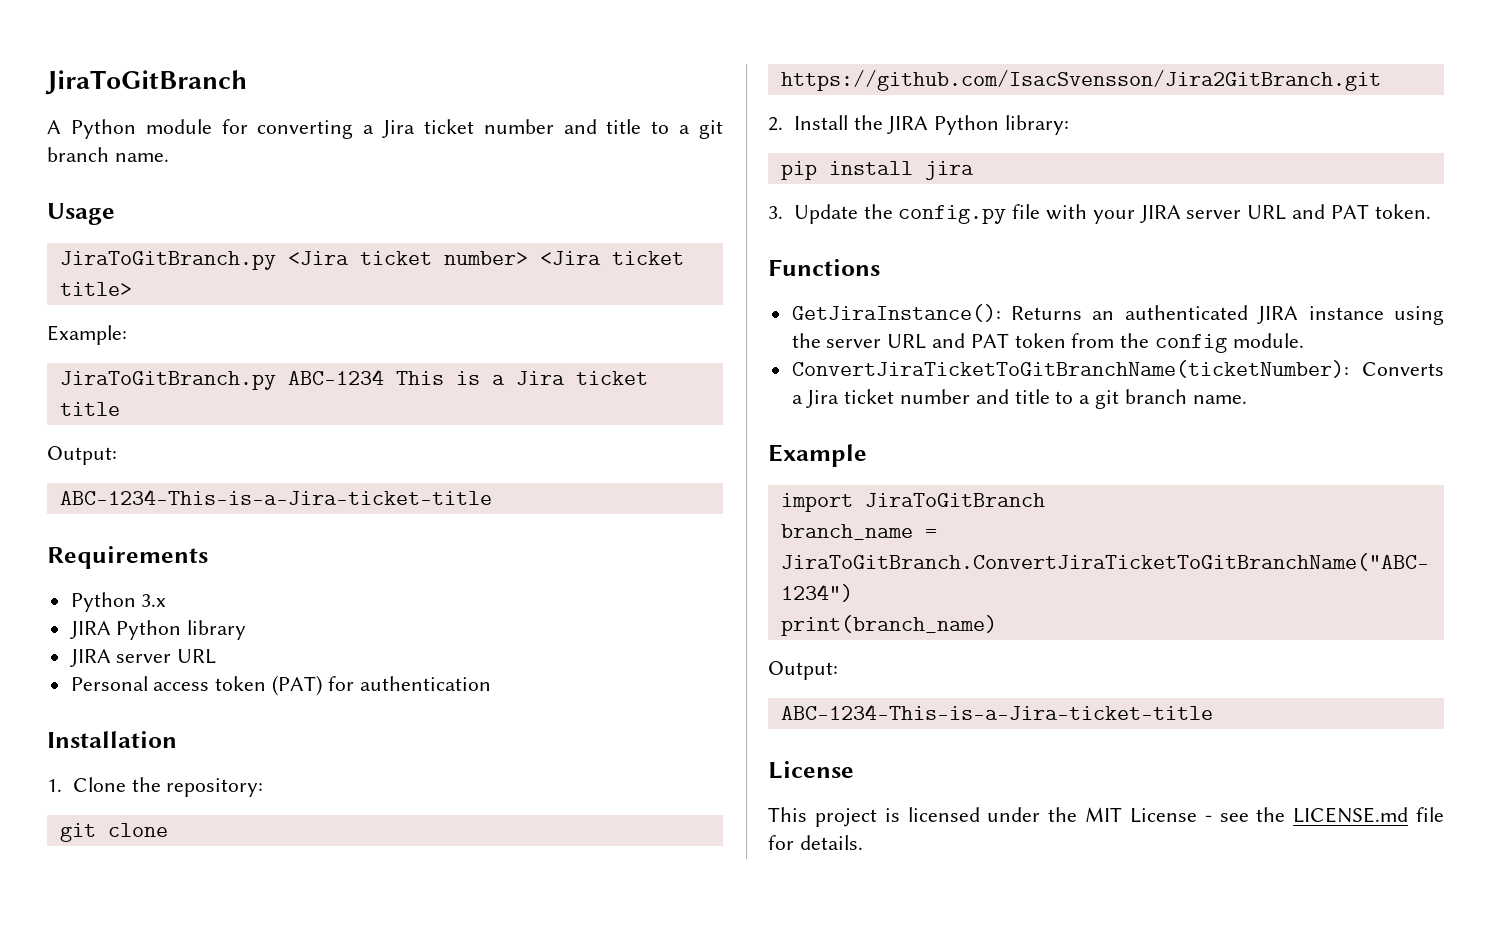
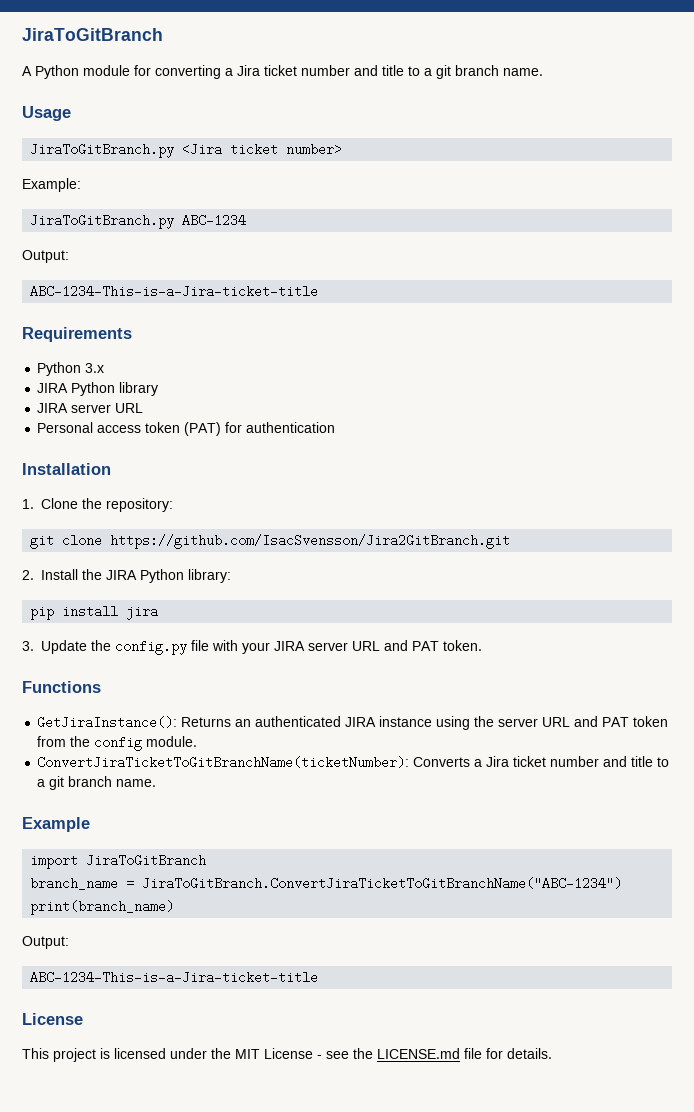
- JiraToGitBranch.py <Jira ticket number> <Jira ticket title>
+ JiraToGitBranch.py <Jira ticket number>
- JiraToGitBranch.py ABC-1234 This is a Jira ticket title
+ JiraToGitBranch.py ABC-1234

